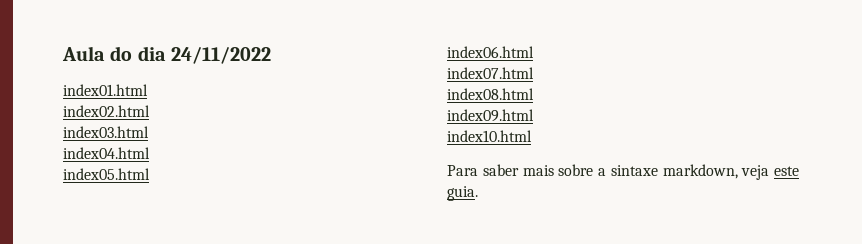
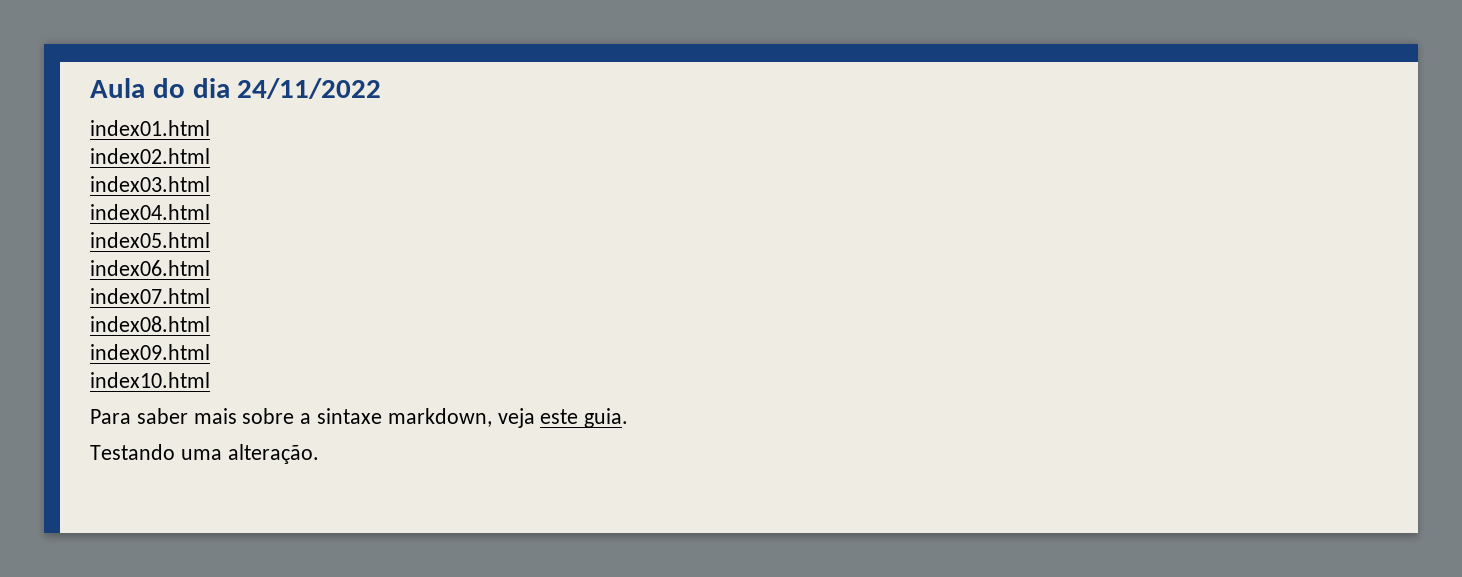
+ Testando uma alteração.

